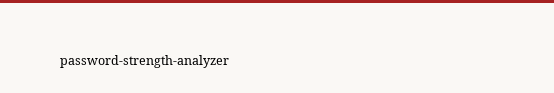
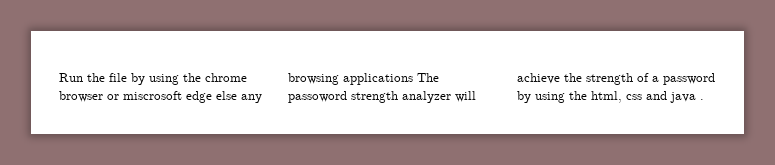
- password-strength-analyzer
+ Run the file by using the chrome browser or miscrosoft edge else any browsing applications The passoword strength analyzer will achieve the strength of a password by using the html, css and java .

